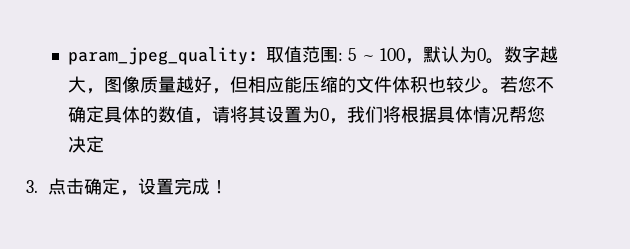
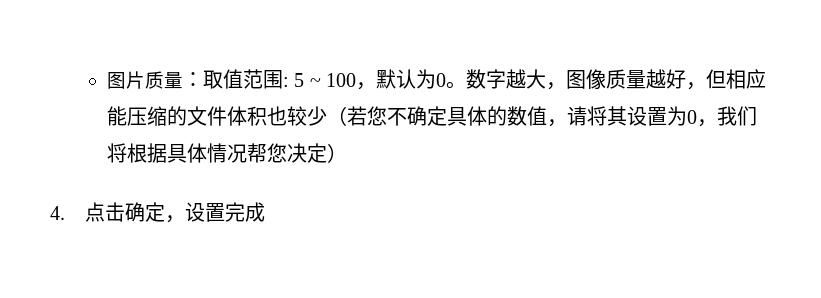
- param_jpeg_quality：取值范围: 5 ~ 100，默认为0。
+ 图片质量：取值范围: 5 ~ 100，默认为0。
- 数字越大，图像质量越好，但相应能压缩的文件体积也较少。若您不确定具体的数值，请将其设置为0，我们将根据具体情况帮您决定
- 3.点击确定，设置完成！
+ 数字越大，图像质量越好，但相应能压缩的文件体积也较少（若您不确定具体的数值，请将其设置为0，我们将根据具体情况帮您决定）
+ 4.点击确定，设置完成

